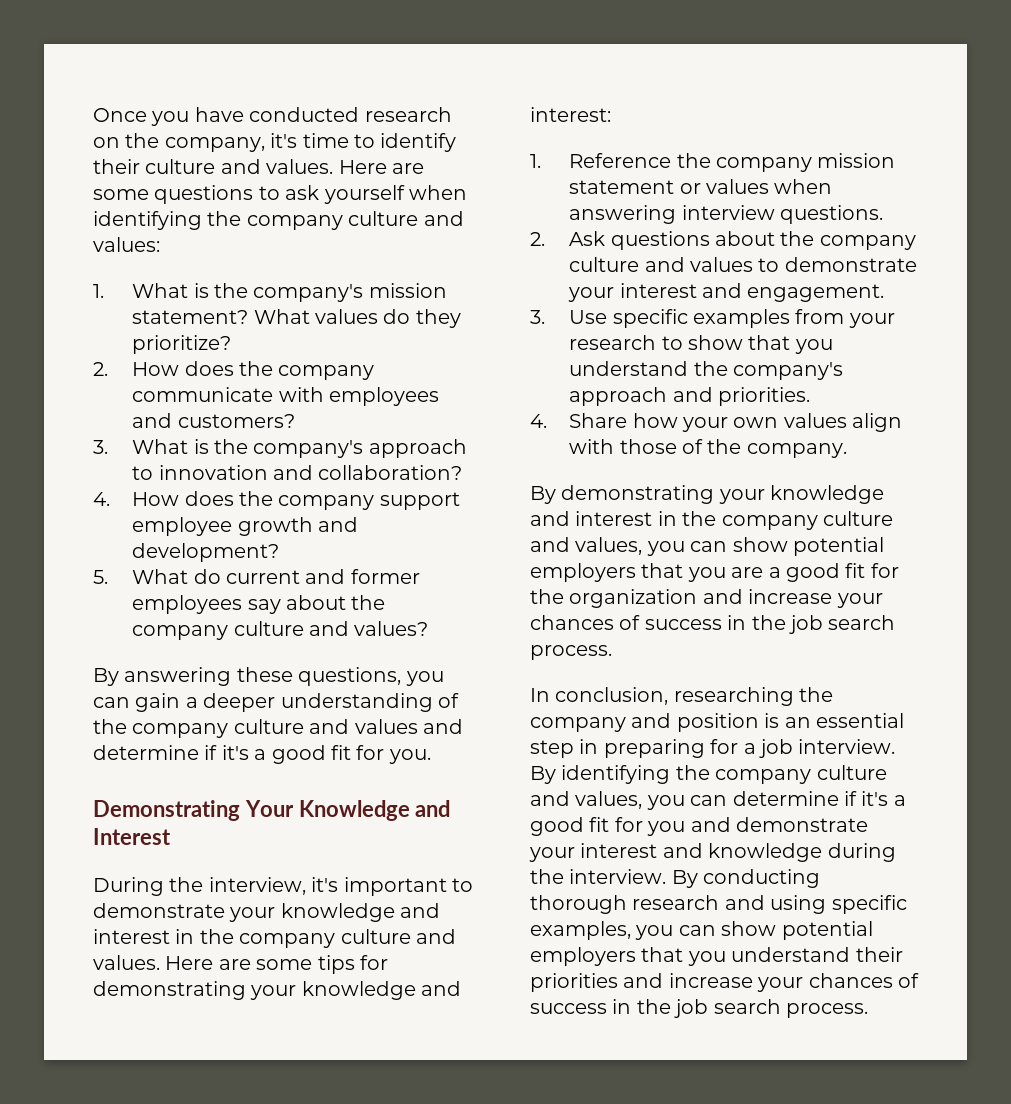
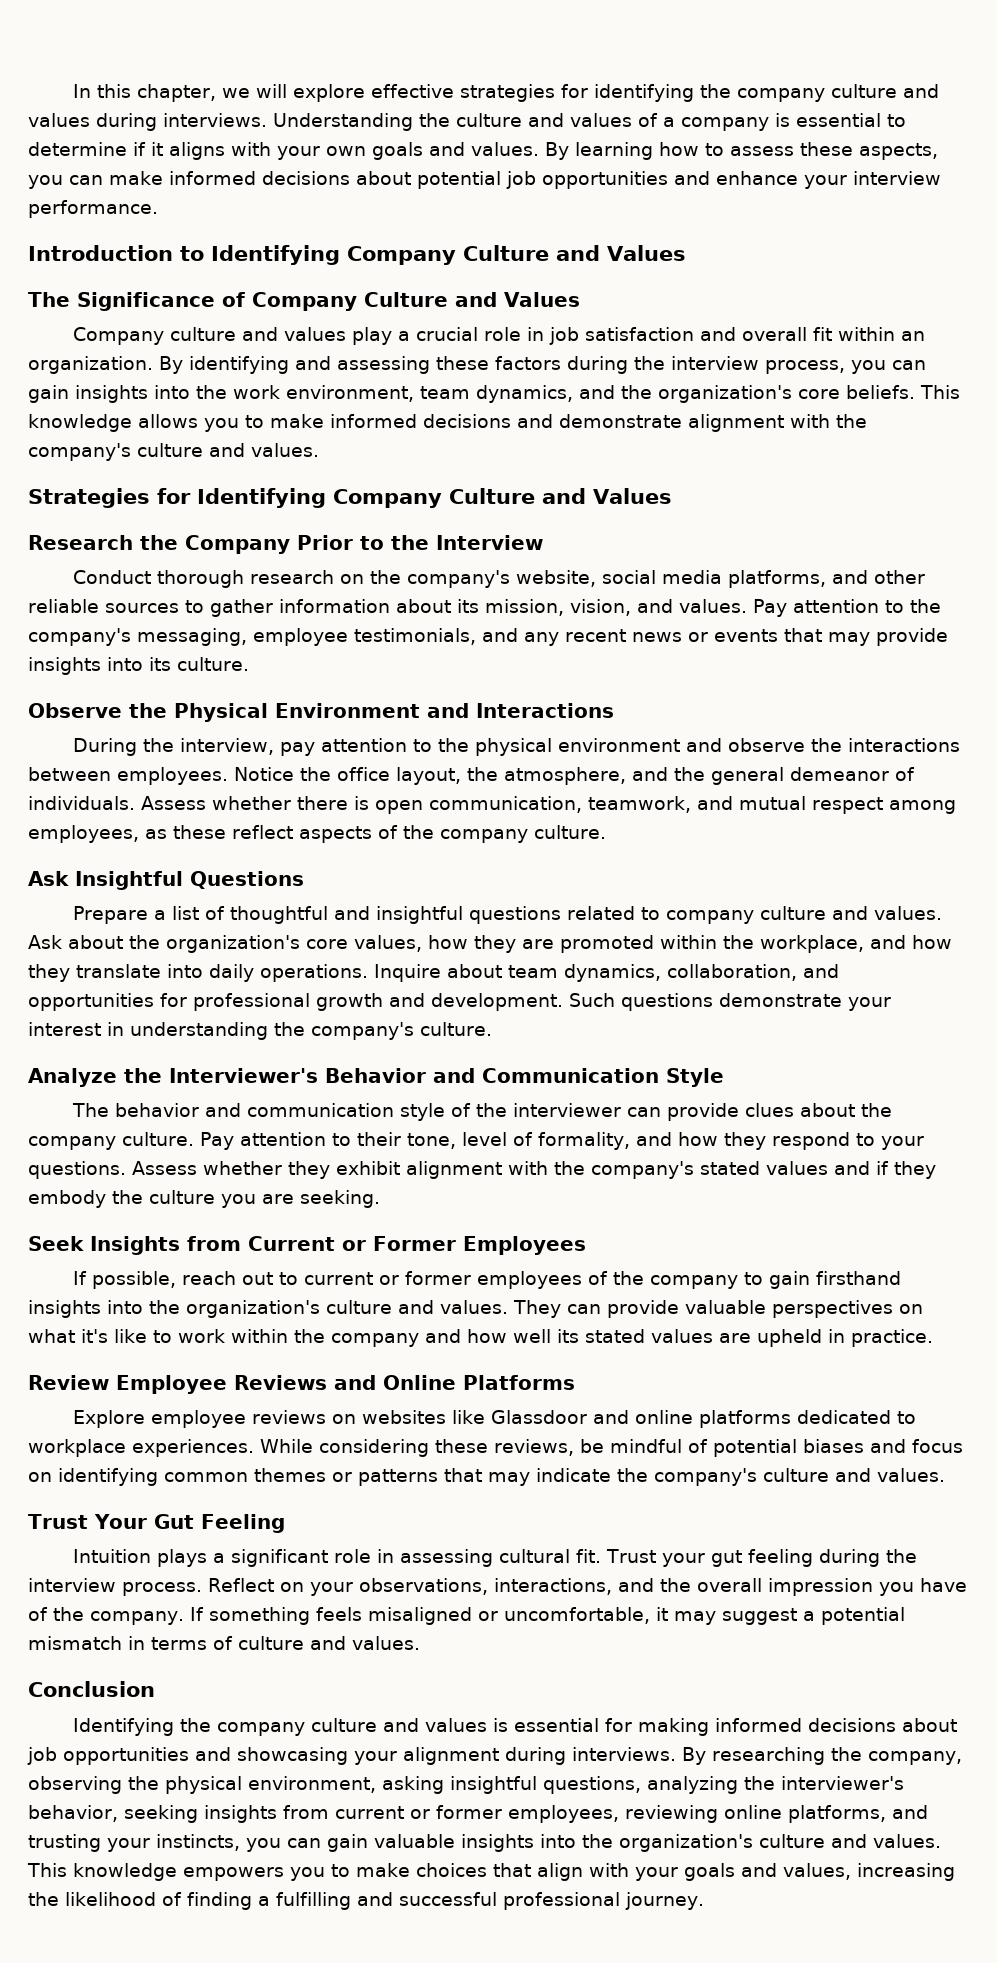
- Once you have conducted research on the company, it's time to identify their culture and values. Here are some questions to ask yourself when identifying the company culture and values:
- 1. What is the company's mission statement? What values do they prioritize?
- 2. How does the company communicate with employees and customers?
- 3. What is the company's approach to innovation and collaboration?
- 4. How does the company support employee growth and development?
- 5. What do current and former employees say about the company culture and values?
- By answering these questions, you can gain a deeper understanding of the company culture and values and determine if it's a good fit for you.
- Demonstrating Your Knowledge and Interest
- During the interview, it's important to demonstrate your knowledge and interest in the company culture and values. Here are some tips for demonstrating your knowledge and interest:
- 1. Reference the company mission statement or values when answering interview questions.
- 2. Ask questions about the company culture and values to demonstrate your interest and engagement.
- 3. Use specific examples from your research to show that you understand the company's approach and priorities.
- 4. Share how your own values align with those of the company.
- By demonstrating your knowledge and interest in the company culture and values, you can show potential employers that you are a good fit for the organization and increase your chances of success in the job search process.
- In conclusion, researching the company and position is an essential step in preparing for a job interview. By identifying the company culture and values, you can determine if it's a good fit for you and demonstrate your interest and knowledge during the interview. By conducting thorough research and using specific examples, you can show potential employers that you understand their priorities and increase your chances of success in the job search process.
+ In this chapter, we will explore effective strategies for identifying the company culture and values during interviews. Understanding the culture and values of a company is essential to determine if it aligns with your own goals and values. By learning how to assess these aspects, you can make informed decisions about potential job opportunities and enhance your interview performance.
+ Introduction to Identifying Company Culture and Values
+ The Significance of Company Culture and Values
+ Company culture and values play a crucial role in job satisfaction and overall fit within an organization. By identifying and assessing these factors during the interview process, you can gain insights into the work environment, team dynamics, and the organization's core beliefs. This knowledge allows you to make informed decisions and demonstrate alignment with the company's culture and values.
+ Strategies for Identifying Company Culture and Values
+ Research the Company Prior to the Interview
+ Conduct thorough research on the company's website, social media platforms, and other reliable sources to gather information about its mission, vision, and values. Pay attention to the company's messaging, employee testimonials, and any recent news or events that may provide insights into its culture.
+ Observe the Physical Environment and Interactions
+ During the interview, pay attention to the physical environment and observe the interactions between employees. Notice the office layout, the atmosphere, and the general demeanor of individuals. Assess whether there is open communication, teamwork, and mutual respect among employees, as these reflect aspects of the company culture.
+ Ask Insightful Questions
+ Prepare a list of thoughtful and insightful questions related to company culture and values. Ask about the organization's core values, how they are promoted within the workplace, and how they translate into daily operations. Inquire about team dynamics, collaboration, and opportunities for professional growth and development. Such questions demonstrate your interest in understanding the company's culture.
+ Analyze the Interviewer's Behavior and Communication Style
+ The behavior and communication style of the interviewer can provide clues about the company culture. Pay attention to their tone, level of formality, and how they respond to your questions. Assess whether they exhibit alignment with the company's stated values and if they embody the culture you are seeking.
+ Seek Insights from Current or Former Employees
+ If possible, reach out to current or former employees of the company to gain firsthand insights into the organization's culture and values. They can provide valuable perspectives on what it's like to work within the company and how well its stated values are upheld in practice.
+ Review Employee Reviews and Online Platforms
+ Explore employee reviews on websites like Glassdoor and online platforms dedicated to workplace experiences. While considering these reviews, be mindful of potential biases and focus on identifying common themes or patterns that may indicate the company's culture and values.
+ Trust Your Gut Feeling
+ Intuition plays a significant role in assessing cultural fit. Trust your gut feeling during the interview process. Reflect on your observations, interactions, and the overall impression you have of the company. If something feels misaligned or uncomfortable, it may suggest a potential mismatch in terms of culture and values.
+ Conclusion
+ Identifying the company culture and values is essential for making informed decisions about job opportunities and showcasing your alignment during interviews. By researching the company, observing the physical environment, asking insightful questions, analyzing the interviewer's behavior, seeking insights from current or former employees, reviewing online platforms, and trusting your instincts, you can gain valuable insights into the organization's culture and values. This knowledge empowers you to make choices that align with your goals and values, increasing the likelihood of finding a fulfilling and successful professional journey.

